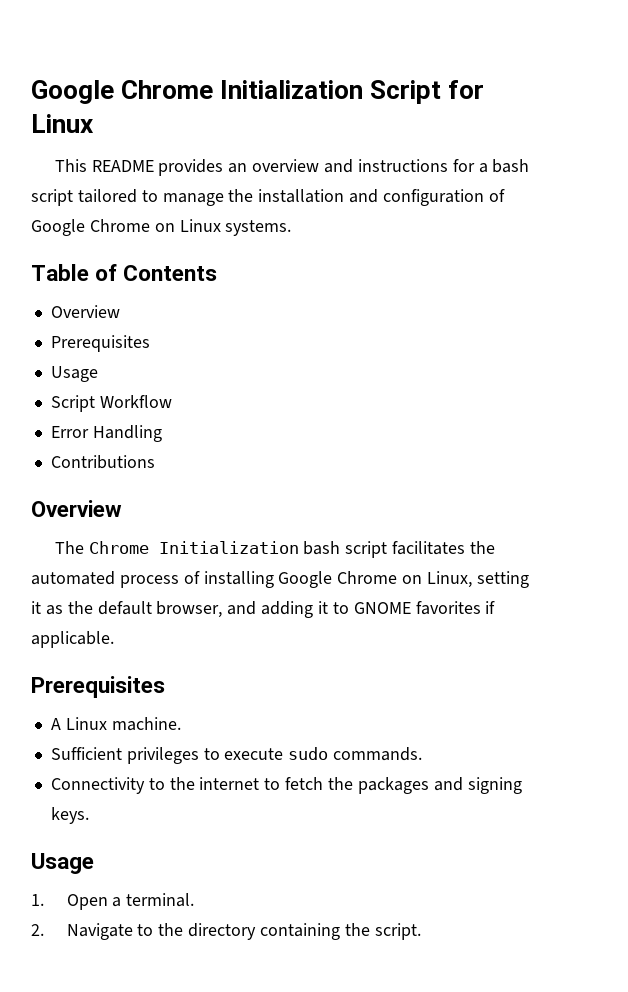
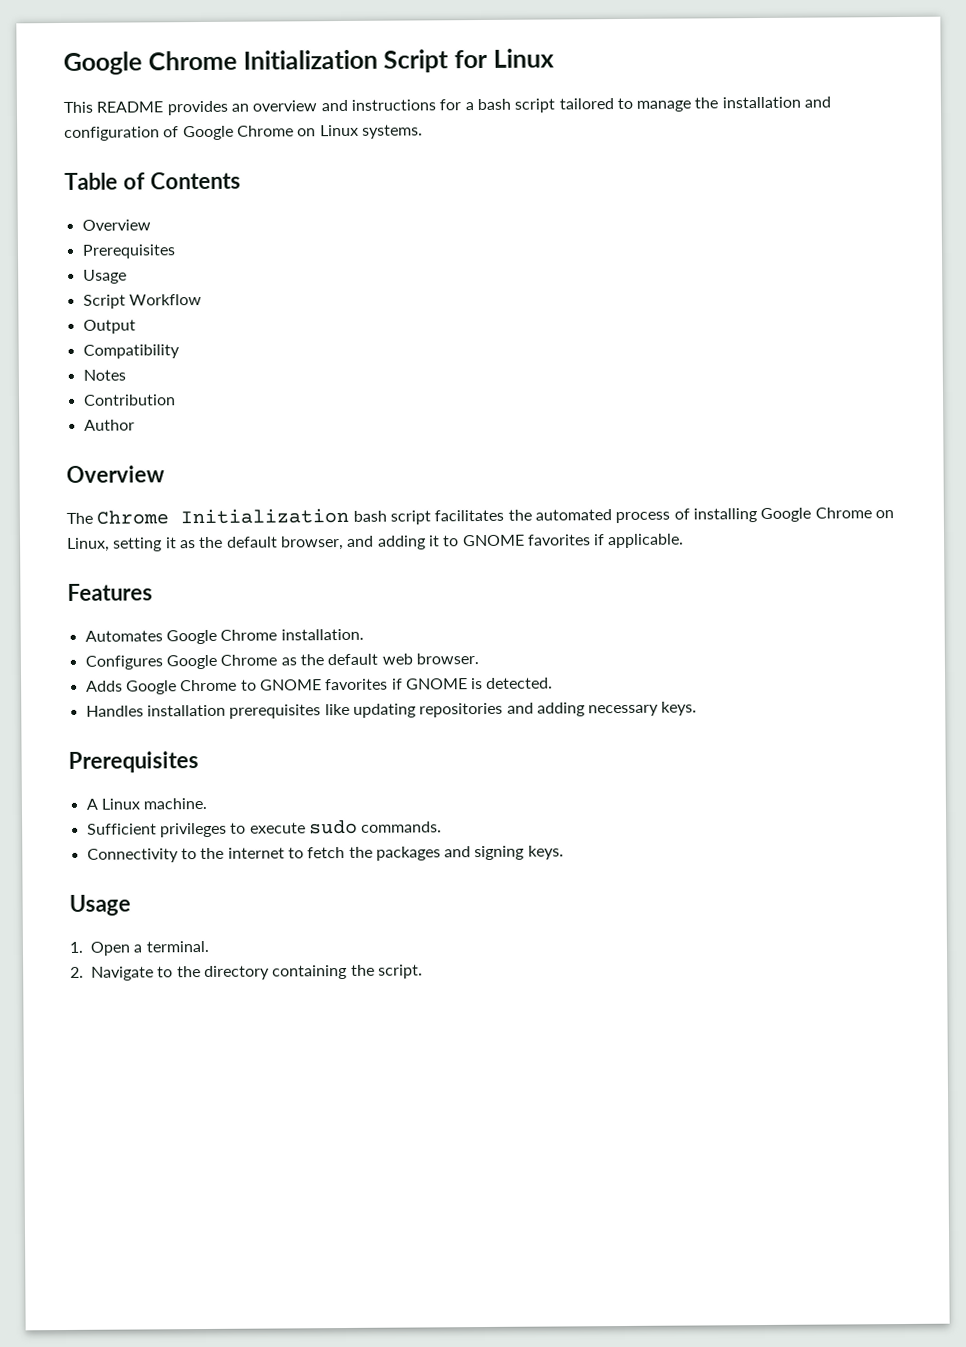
- Error Handling
- Contributions
+ Output
+ Compatibility
+ Notes
+ Contribution
+ Author
+ Features
+ Automates Google Chrome installation.
+ Configures Google Chrome as the default web browser.
+ Adds Google Chrome to GNOME favorites if GNOME is detected.
+ Handles installation prerequisites like updating repositories and adding necessary keys.

